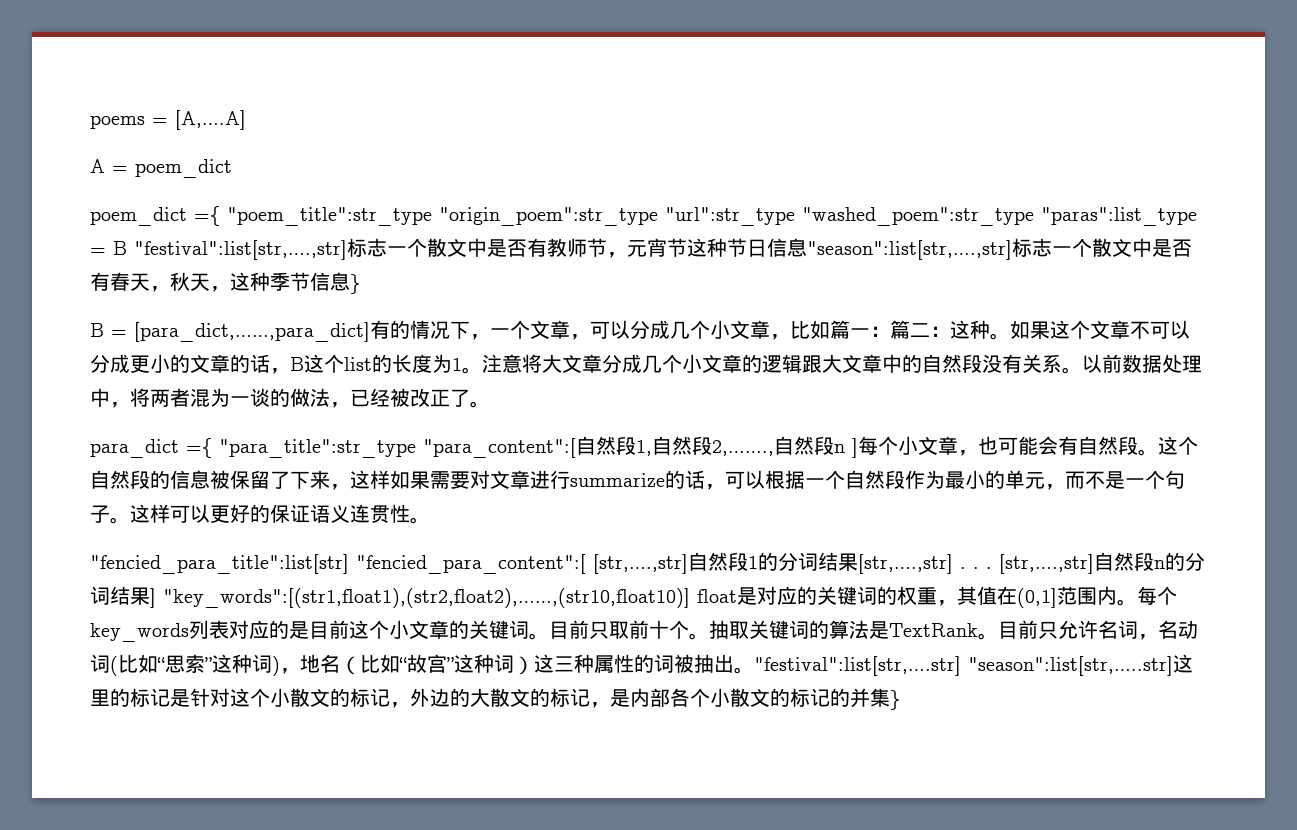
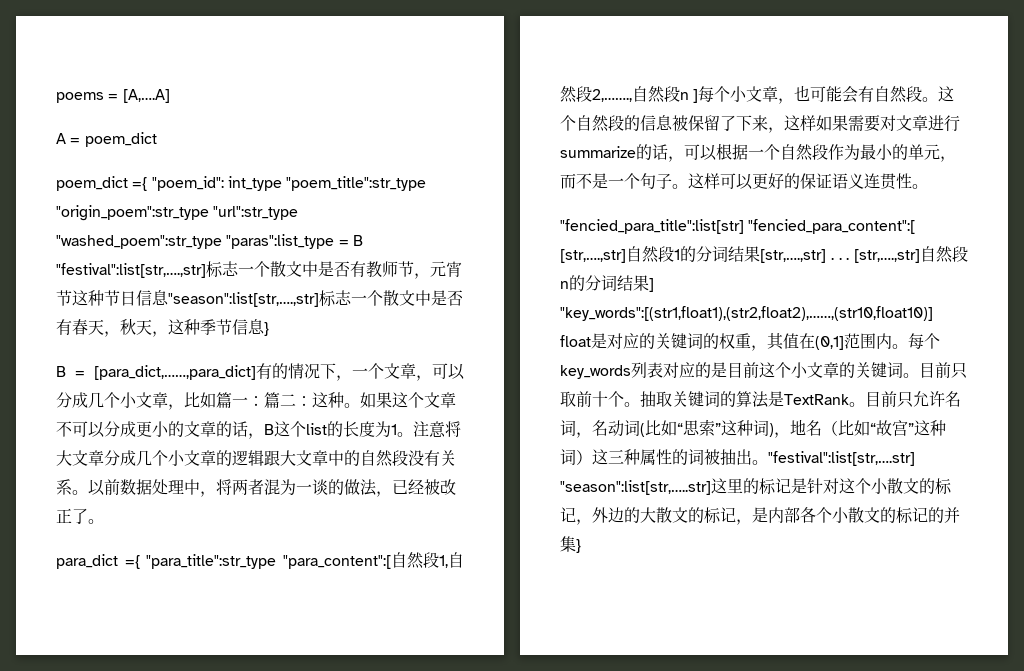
- poem_dict ={ "poem_title":str_type "origin_poem":str_type "url":str_type "washed_poem":str_type "paras":list_type = B "festival":list[str,….,str]标志一个散文中是否有教师节，元宵节这种节日信息"season":list[str,….,str]标志一个散文中是否有春天，秋天，这种季节信息}
+ poem_dict ={ "poem_id": int_type "poem_title":str_type "origin_poem":str_type "url":str_type "washed_poem":str_type "paras":list_type = B "festival":list[str,….,str]标志一个散文中是否有教师节，元宵节这种节日信息"season":list[str,….,str]标志一个散文中是否有春天，秋天，这种季节信息}

